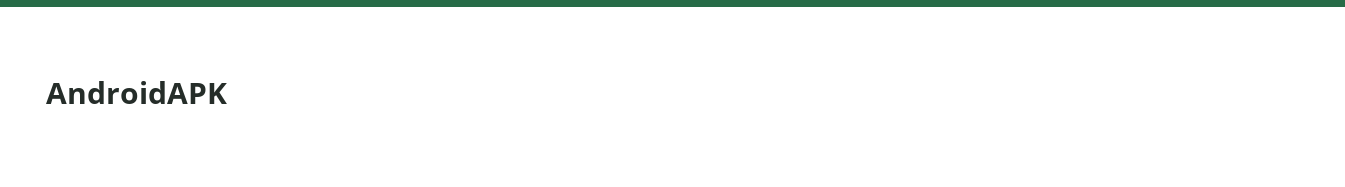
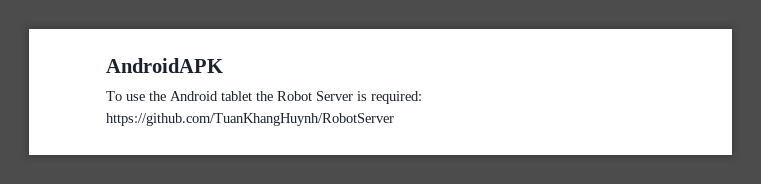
+ To use the Android tablet the Robot Server is required: https://github.com/TuanKhangHuynh/RobotServer

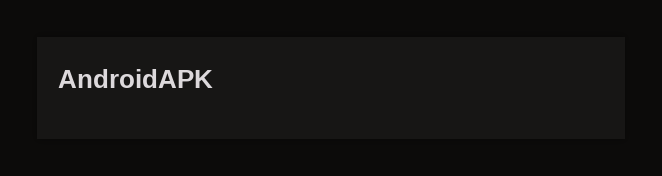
- To use the Android tablet the Robot Server is required: https://github.com/TuanKhangHuynh/RobotServer

